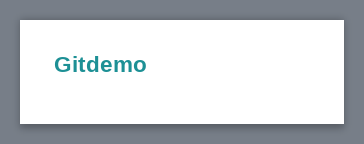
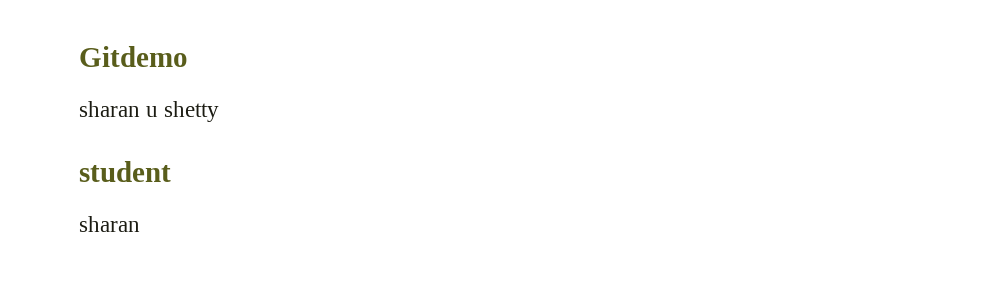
+ sharan u shetty
+ student
+ sharan

